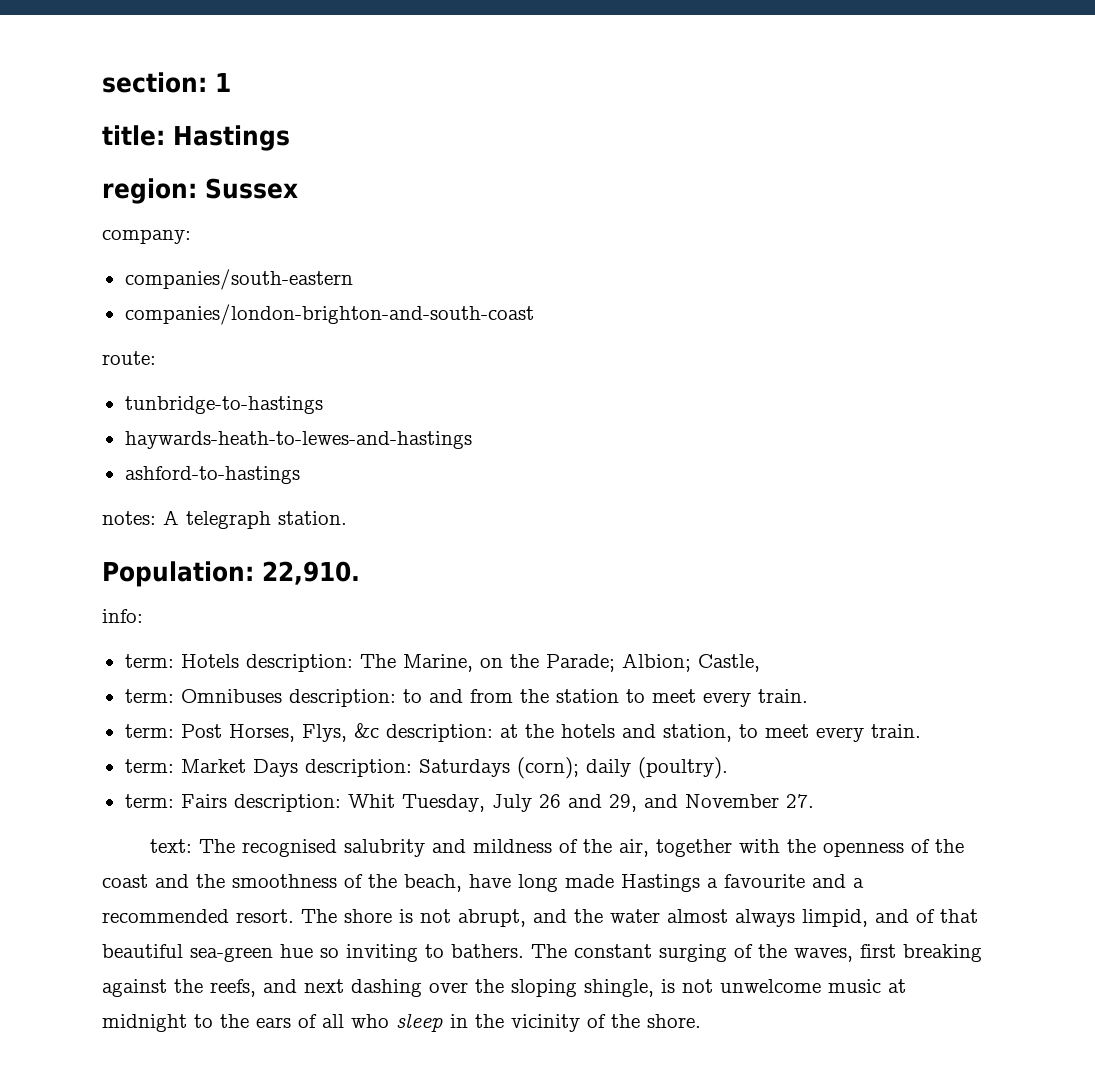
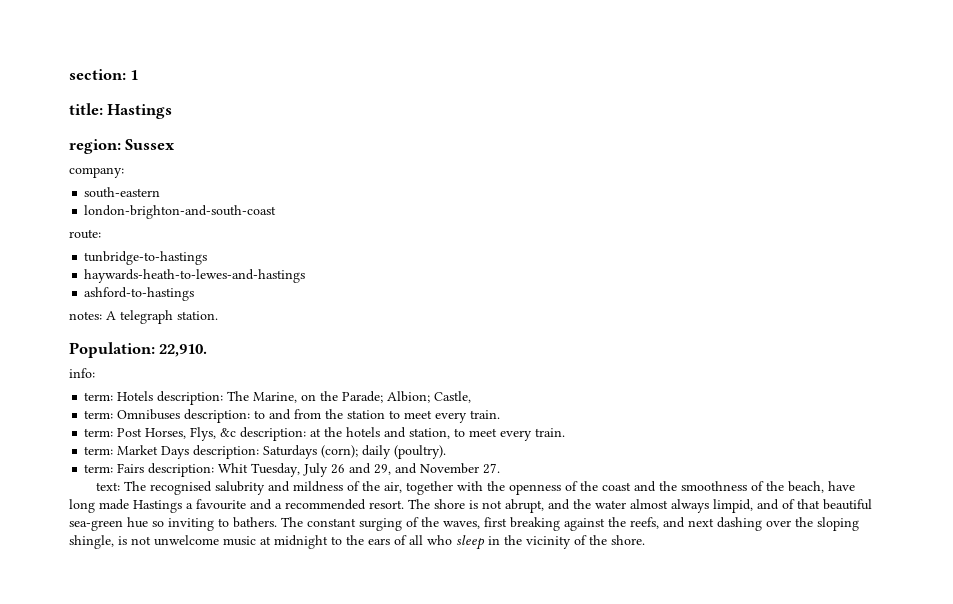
- companies/south-eastern
- companies/london-brighton-and-south-coast
+ south-eastern
+ london-brighton-and-south-coast

